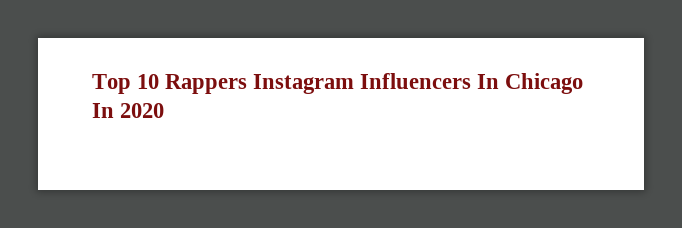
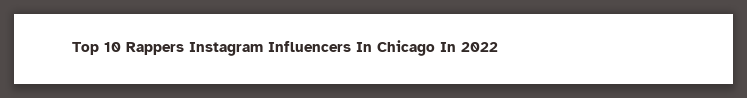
- Top 10 Rappers Instagram Influencers In Chicago In 2020
+ Top 10 Rappers Instagram Influencers In Chicago In 2022

